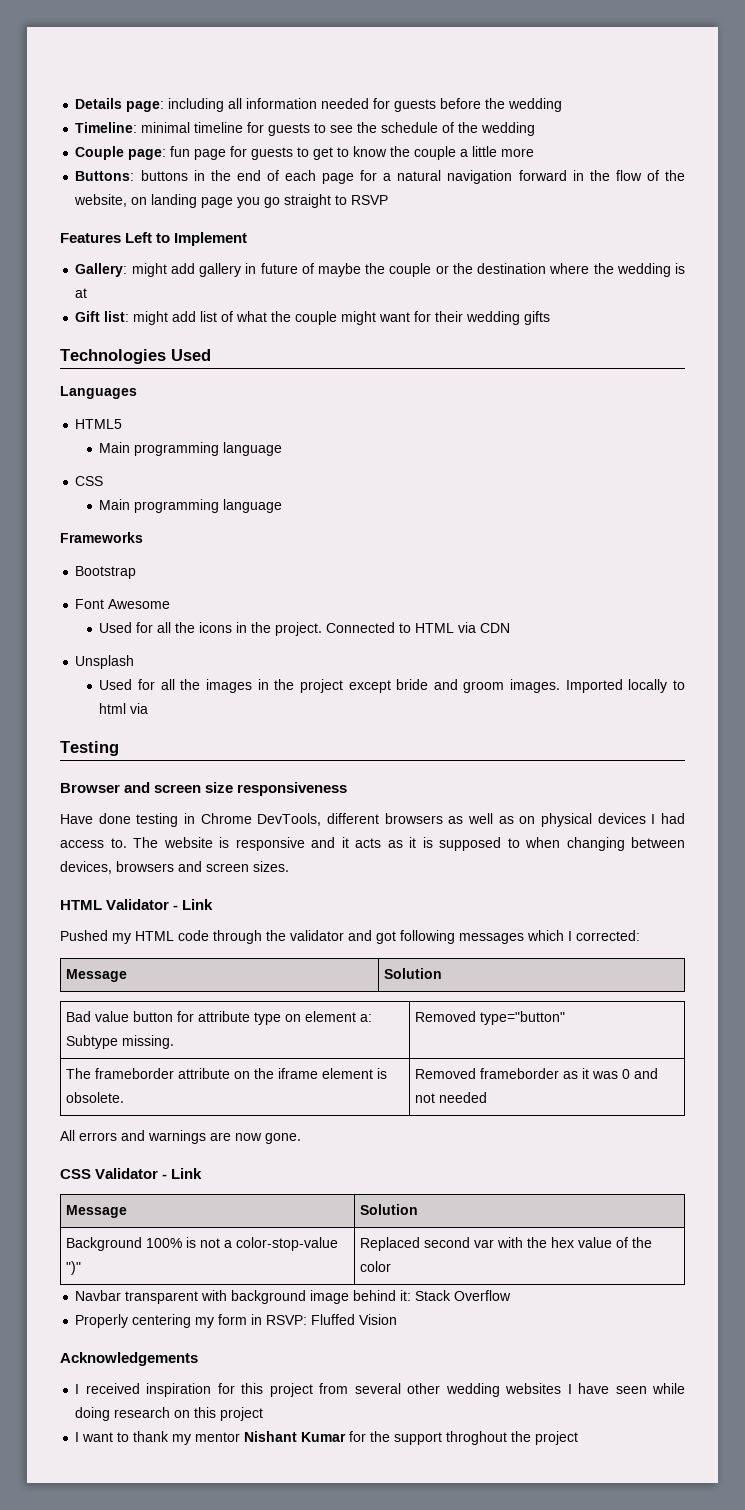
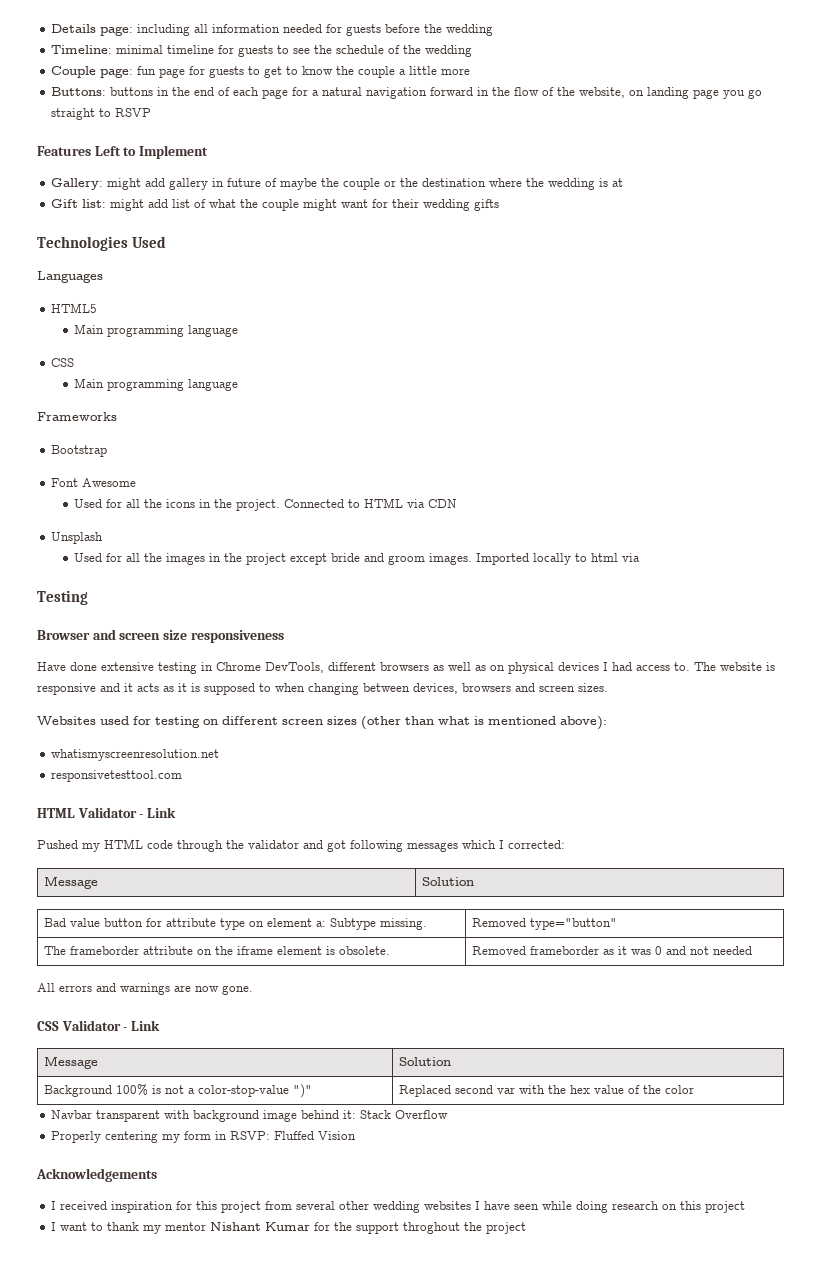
- Have done testing in Chrome DevTools, different browsers as well as on physical devices I had access to.
+ Have done extensive testing in Chrome DevTools, different browsers as well as on physical devices I had access to.
+ Websites used for testing on different screen sizes (other than what is mentioned above):
+ whatismyscreenresolution.net
+ responsivetesttool.com

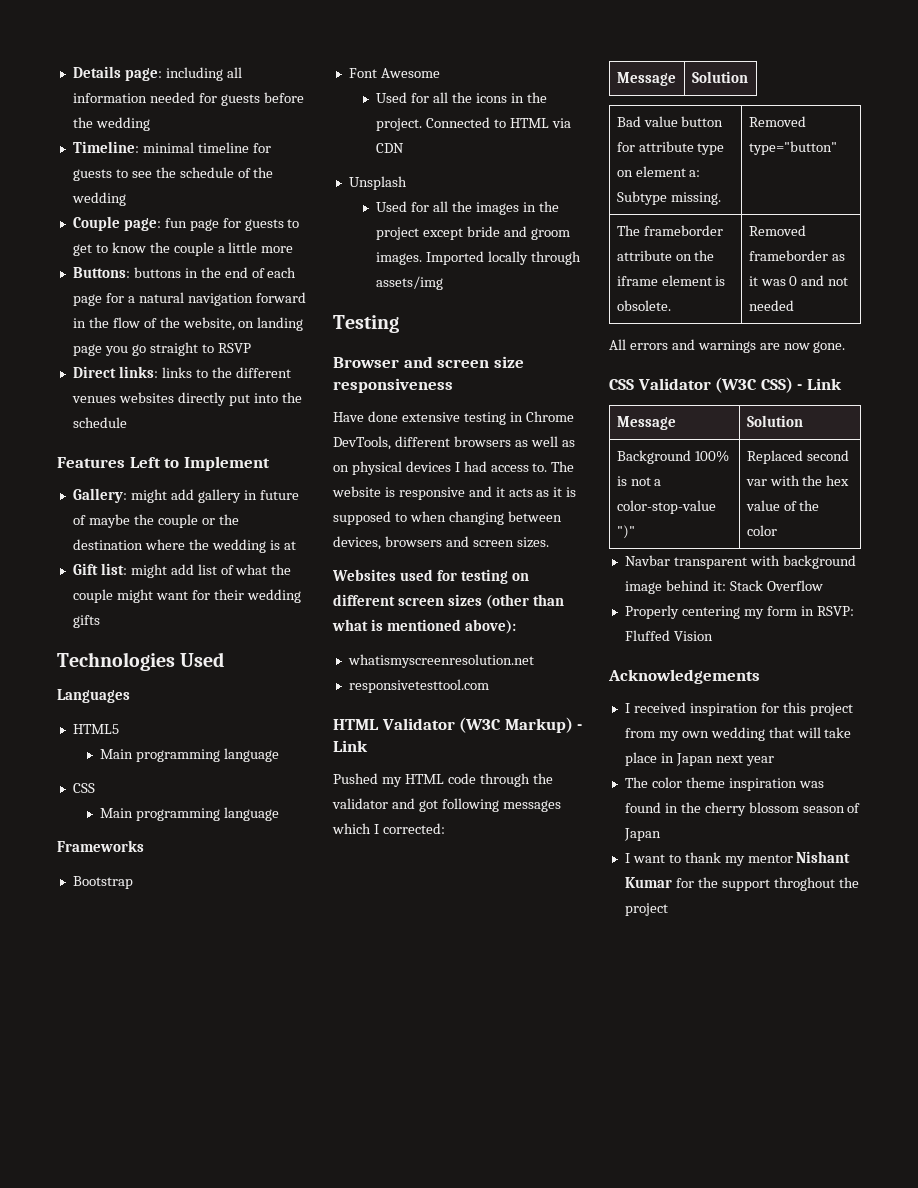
+ Direct links: links to the different venues websites directly put into the schedule
- Imported locally to html via
+ Imported locally through assets/img
- HTML Validator - Link
+ HTML Validator (W3C Markup) - Link
- CSS Validator - Link
+ CSS Validator (W3C CSS) - Link
- I received inspiration for this project from several other wedding websites I have seen while doing research on this project
+ I received inspiration for this project from my own wedding that will take place in Japan next year
+ The color theme inspiration was found in the cherry blossom season of Japan

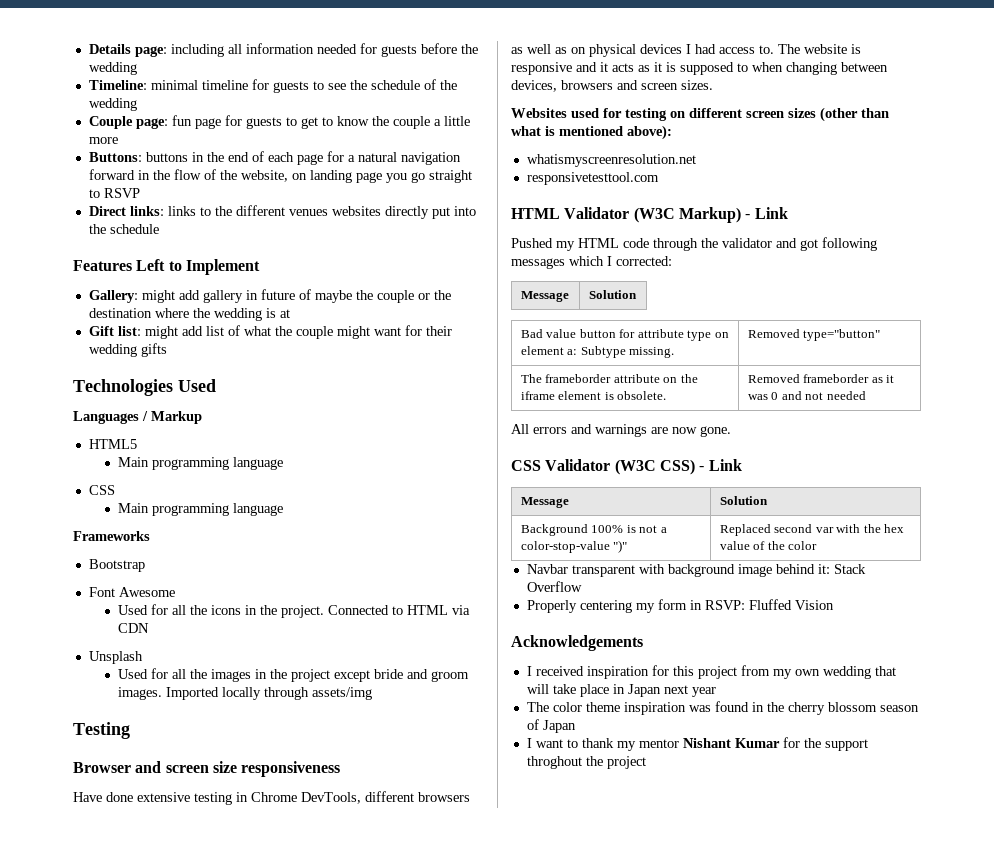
- Languages
+ Languages / Markup

